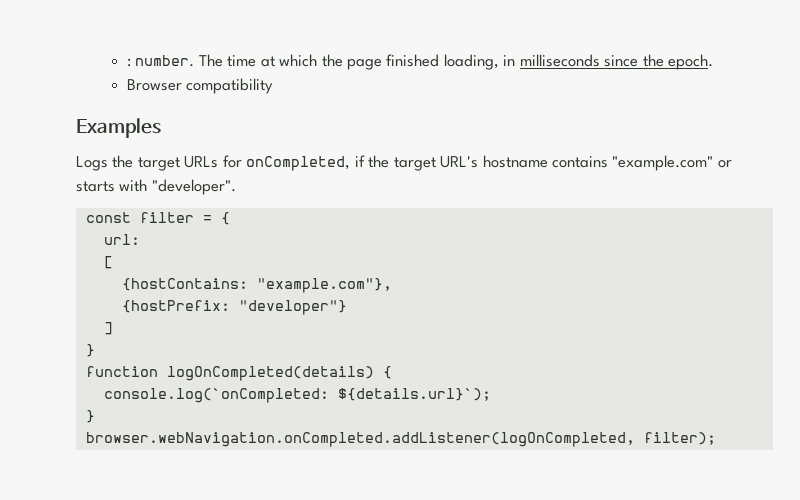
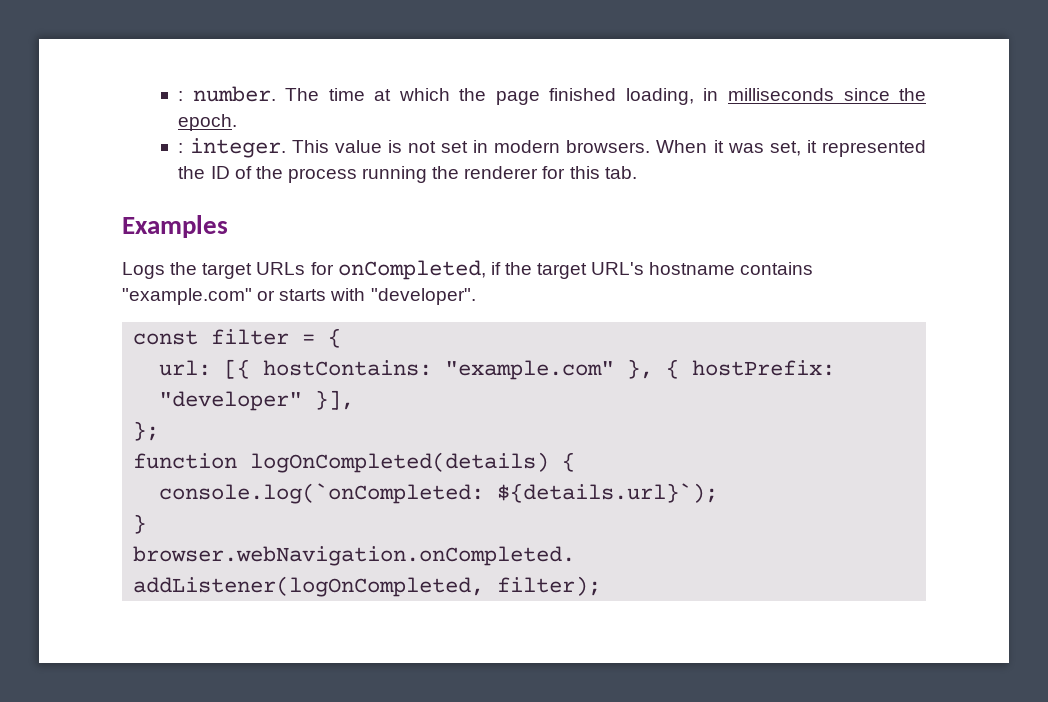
- Browser compatibility
+ : integer. This value is not set in modern browsers. When it was set, it represented the ID of the process running the renderer for this tab.
- url:
- [
- {hostContains: "example.com"},
- {hostPrefix: "developer"}
- ]
- }
+ url: [{ hostContains: "example.com" }, { hostPrefix: "developer" }],
+ };

